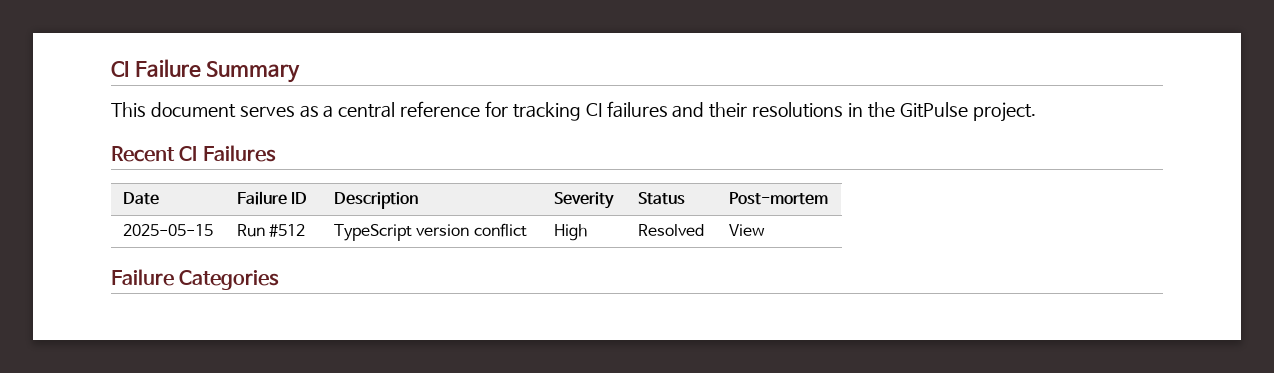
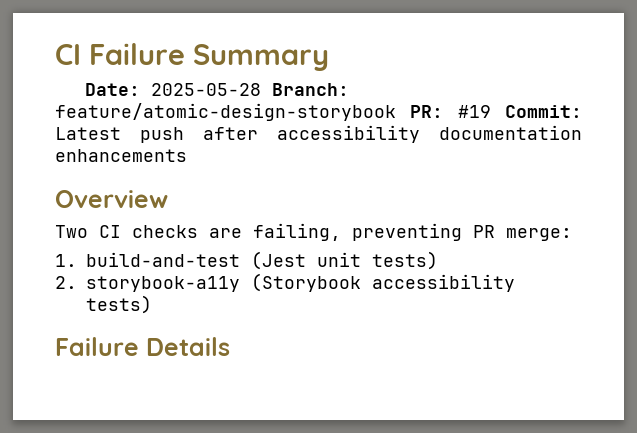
- This document serves as a central reference for tracking CI failures and their resolutions in the GitPulse project.
- Recent CI Failures
- Date | Failure ID | Description | Severity | Status | Post-mortem
- 2025-05-15 | Run #512 | TypeScript version conflict | High | Resolved | View
- Failure Categories
+ Date: 2025-05-28 Branch: feature/atomic-design-storybook PR: #19 Commit: Latest push after accessibility documentation enhancements
+ Overview
+ Two CI checks are failing, preventing PR merge:
+ 1. build-and-test (Jest unit tests)
+ 2. storybook-a11y (Storybook accessibility tests)
+ Failure Details

